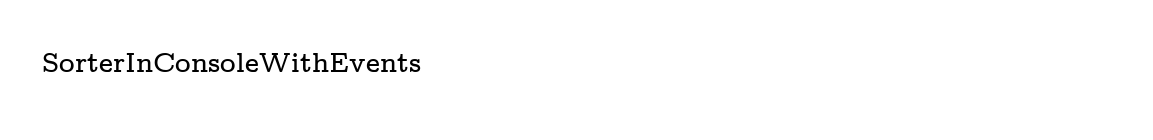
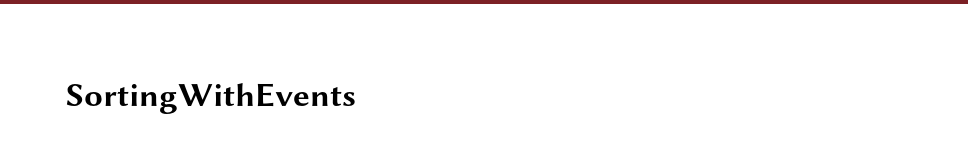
- SorterInConsoleWithEvents
+ SortingWithEvents

